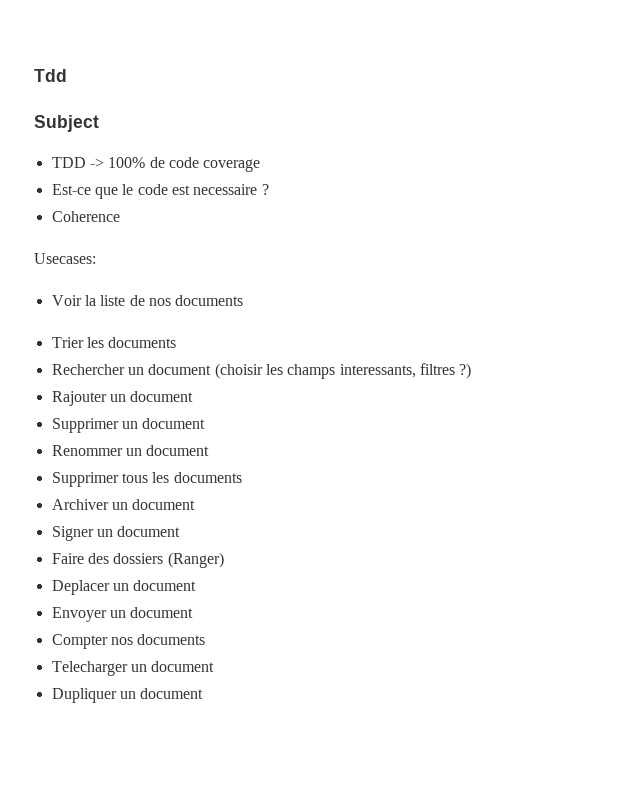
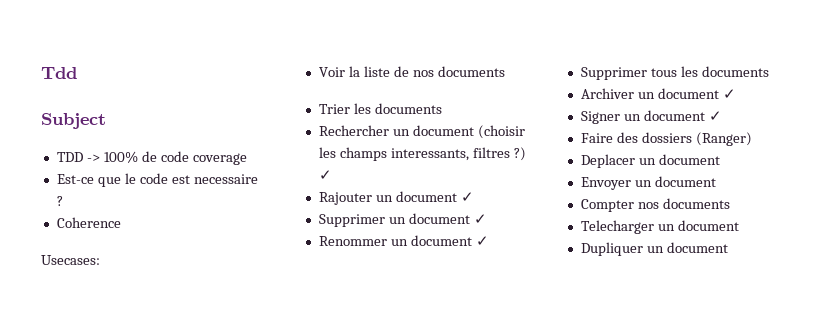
- Rechercher un document (choisir les champs interessants, filtres ?)
+ Rechercher un document (choisir les champs interessants, filtres ?) ✓
- Rajouter un document
+ Rajouter un document ✓
- Supprimer un document
+ Supprimer un document ✓
- Renommer un document
+ Renommer un document ✓
- Archiver un document
+ Archiver un document ✓
- Signer un document
+ Signer un document ✓

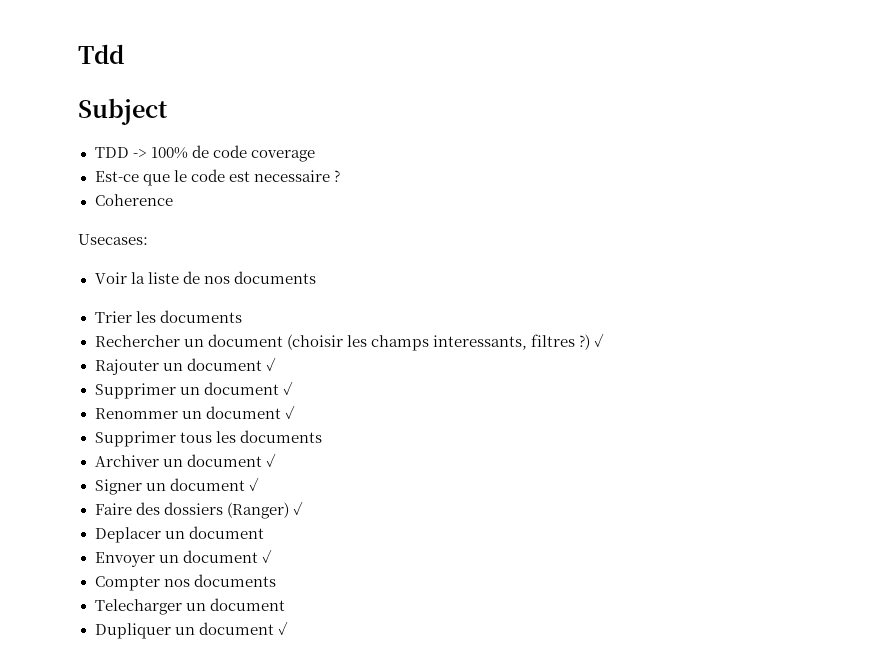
- Faire des dossiers (Ranger)
+ Faire des dossiers (Ranger) ✓
- Envoyer un document
+ Envoyer un document ✓
- Dupliquer un document
+ Dupliquer un document ✓

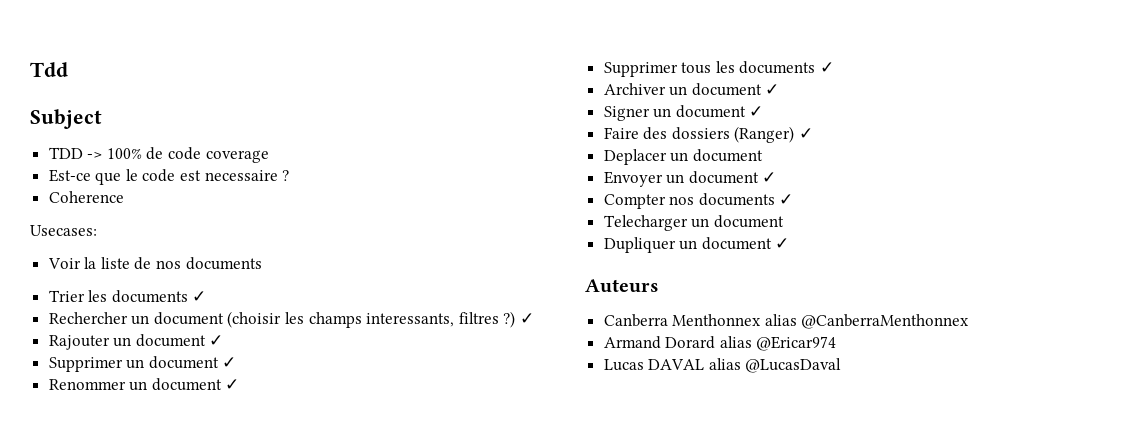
- Trier les documents
+ Trier les documents ✓
- Supprimer tous les documents
+ Supprimer tous les documents ✓
- Compter nos documents
+ Compter nos documents ✓
+ Auteurs
+ Canberra Menthonnex alias @CanberraMenthonnex
+ Armand Dorard alias @Ericar974
+ Lucas DAVAL alias @LucasDaval

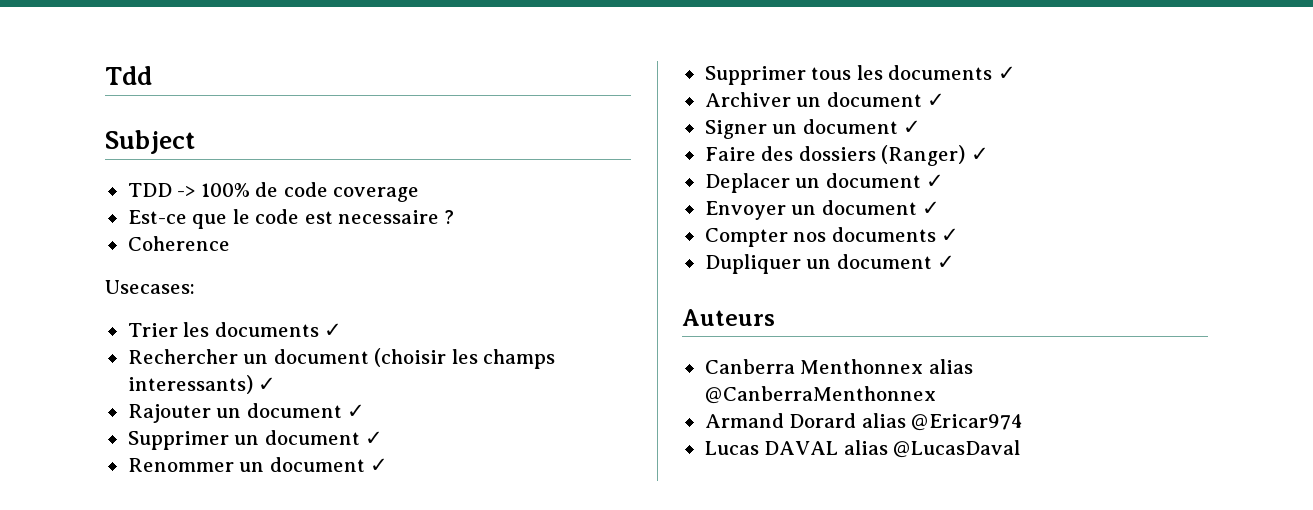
- Voir la liste de nos documents
- Rechercher un document (choisir les champs interessants, filtres ?) ✓
+ Rechercher un document (choisir les champs interessants) ✓
- Deplacer un document
+ Deplacer un document ✓
- Telecharger un document

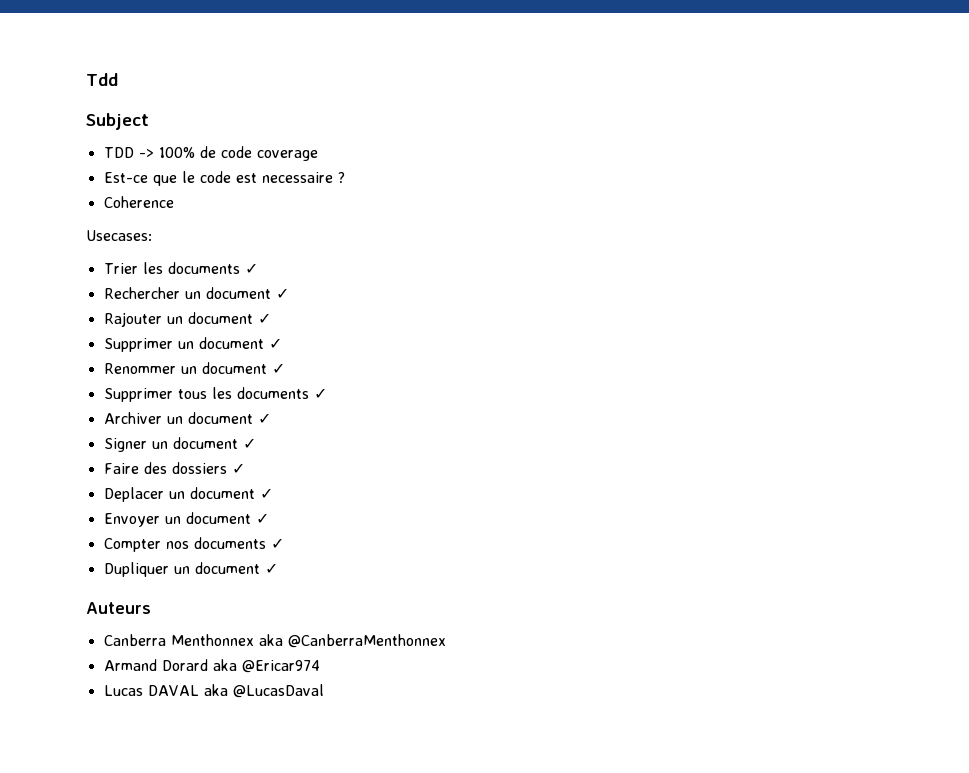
- Rechercher un document (choisir les champs interessants) ✓
+ Rechercher un document ✓
- Faire des dossiers (Ranger) ✓
+ Faire des dossiers ✓
- Canberra Menthonnex alias @CanberraMenthonnex
+ Canberra Menthonnex aka @CanberraMenthonnex
- Armand Dorard alias @Ericar974
+ Armand Dorard aka @Ericar974
- Lucas DAVAL alias @LucasDaval
+ Lucas DAVAL aka @LucasDaval

